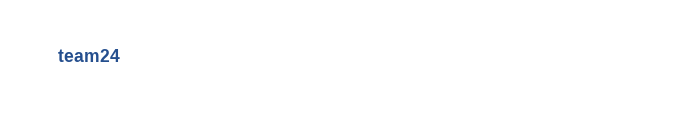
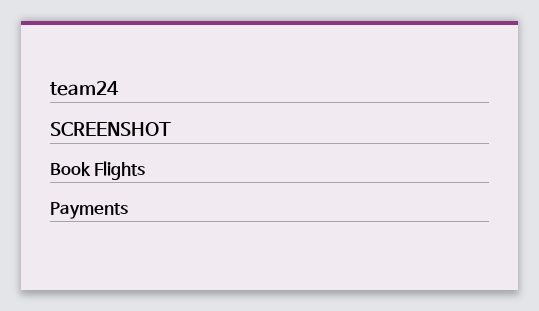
+ SCREENSHOT
+ Book Flights
+ Payments

